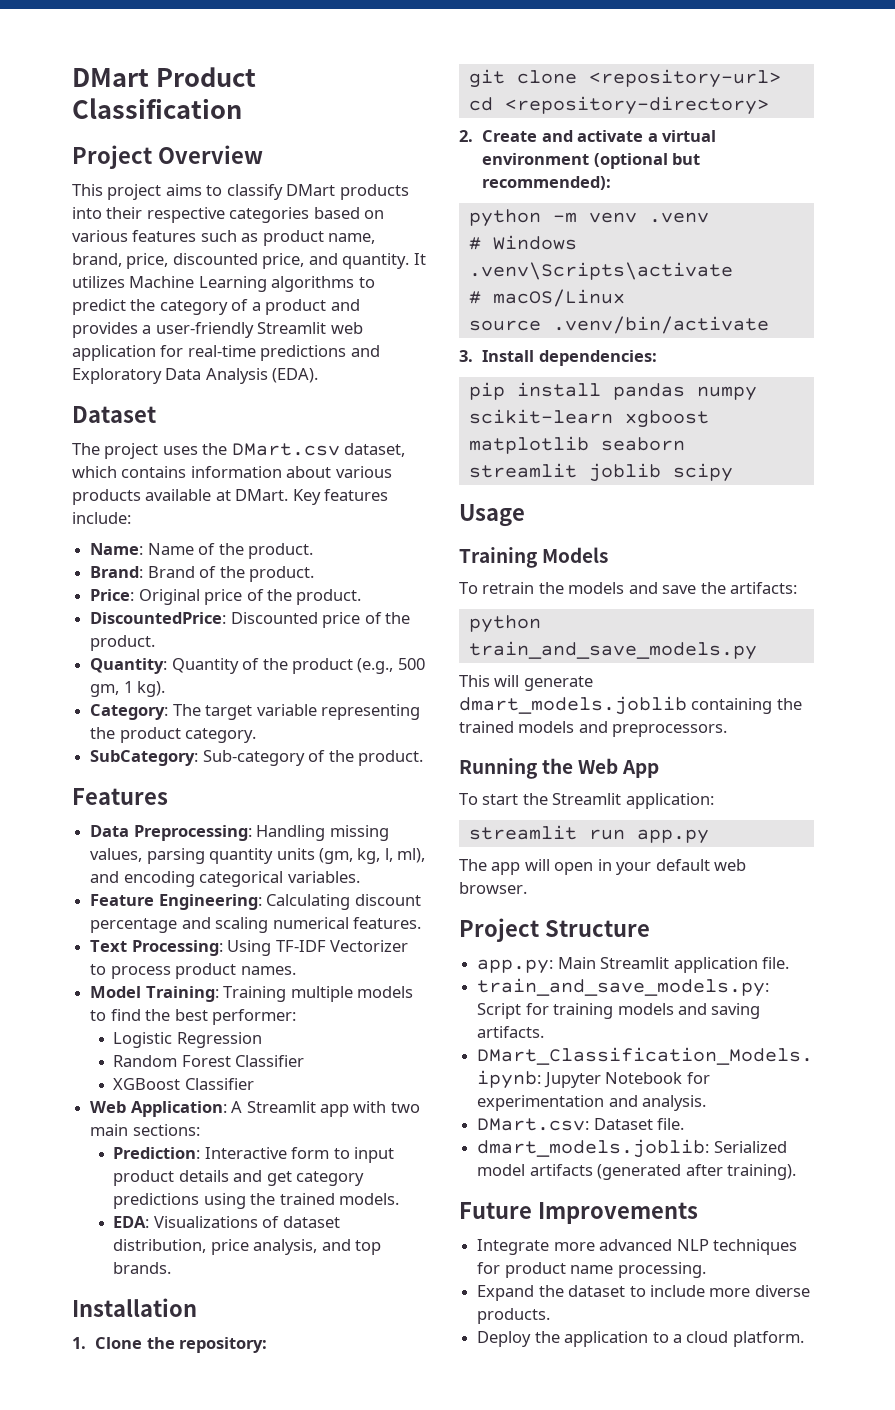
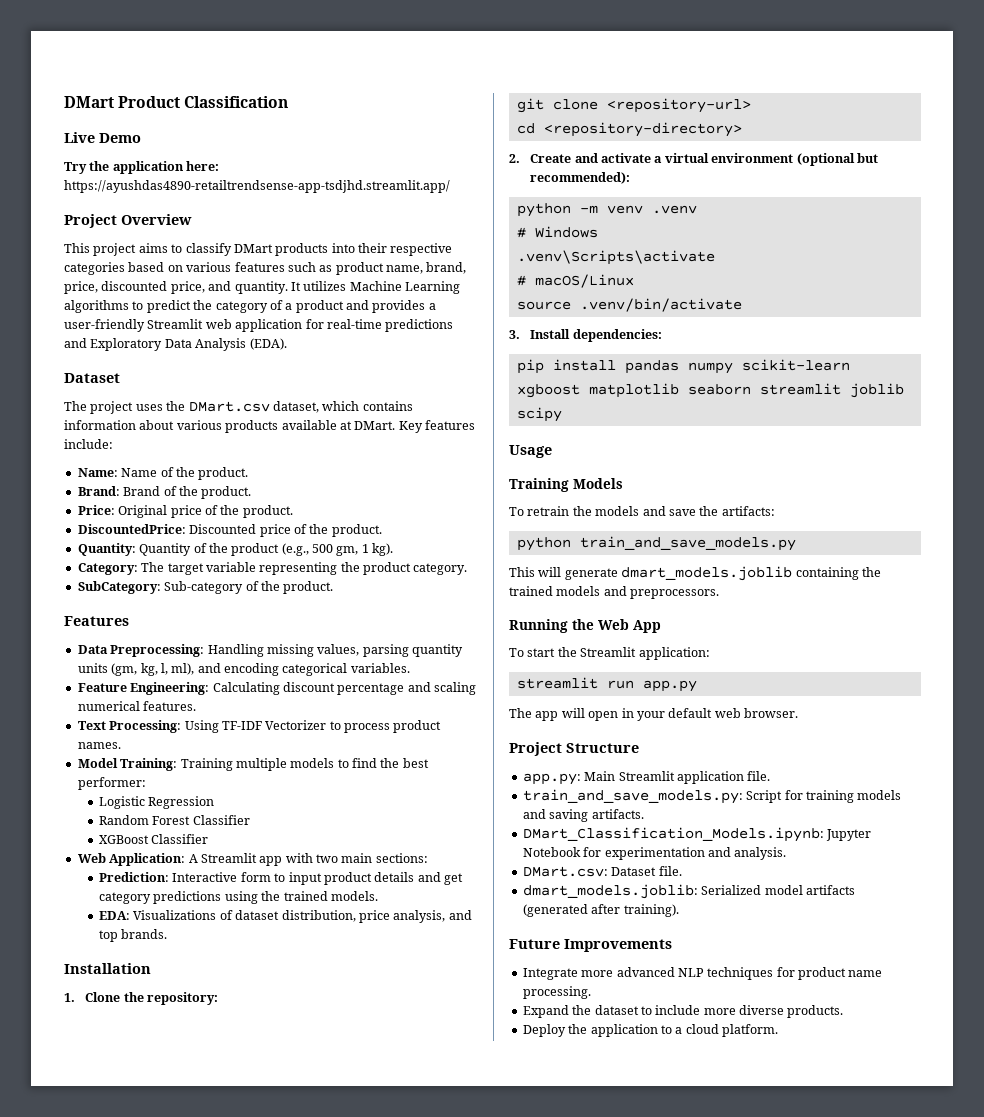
+ Live Demo
+ Try the application here: https://ayushdas4890-retailtrendsense-app-tsdjhd.streamlit.app/

